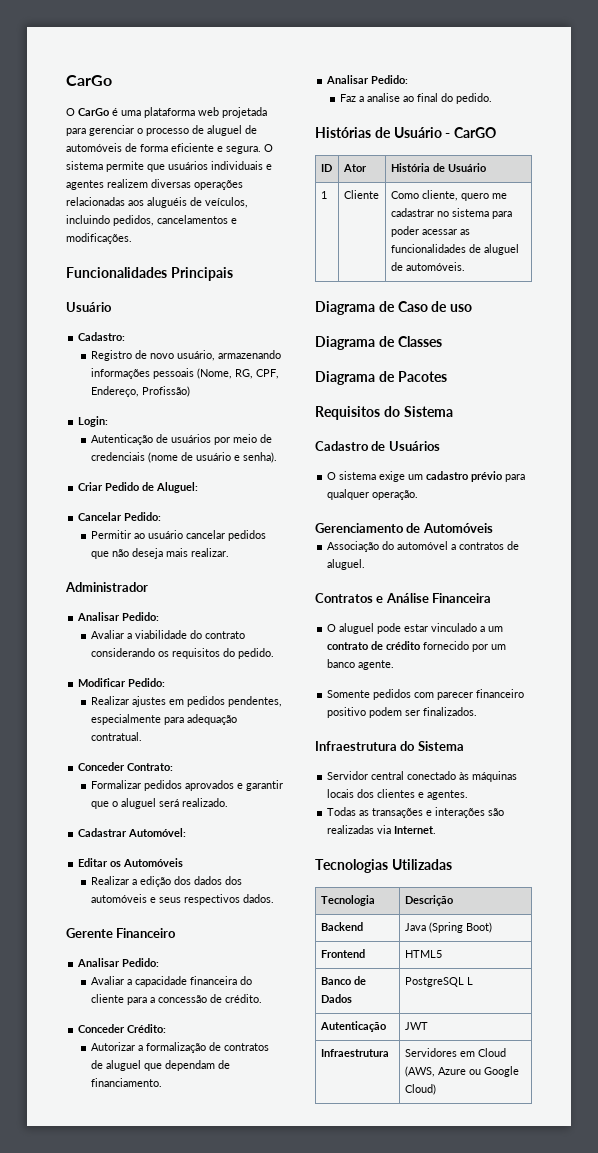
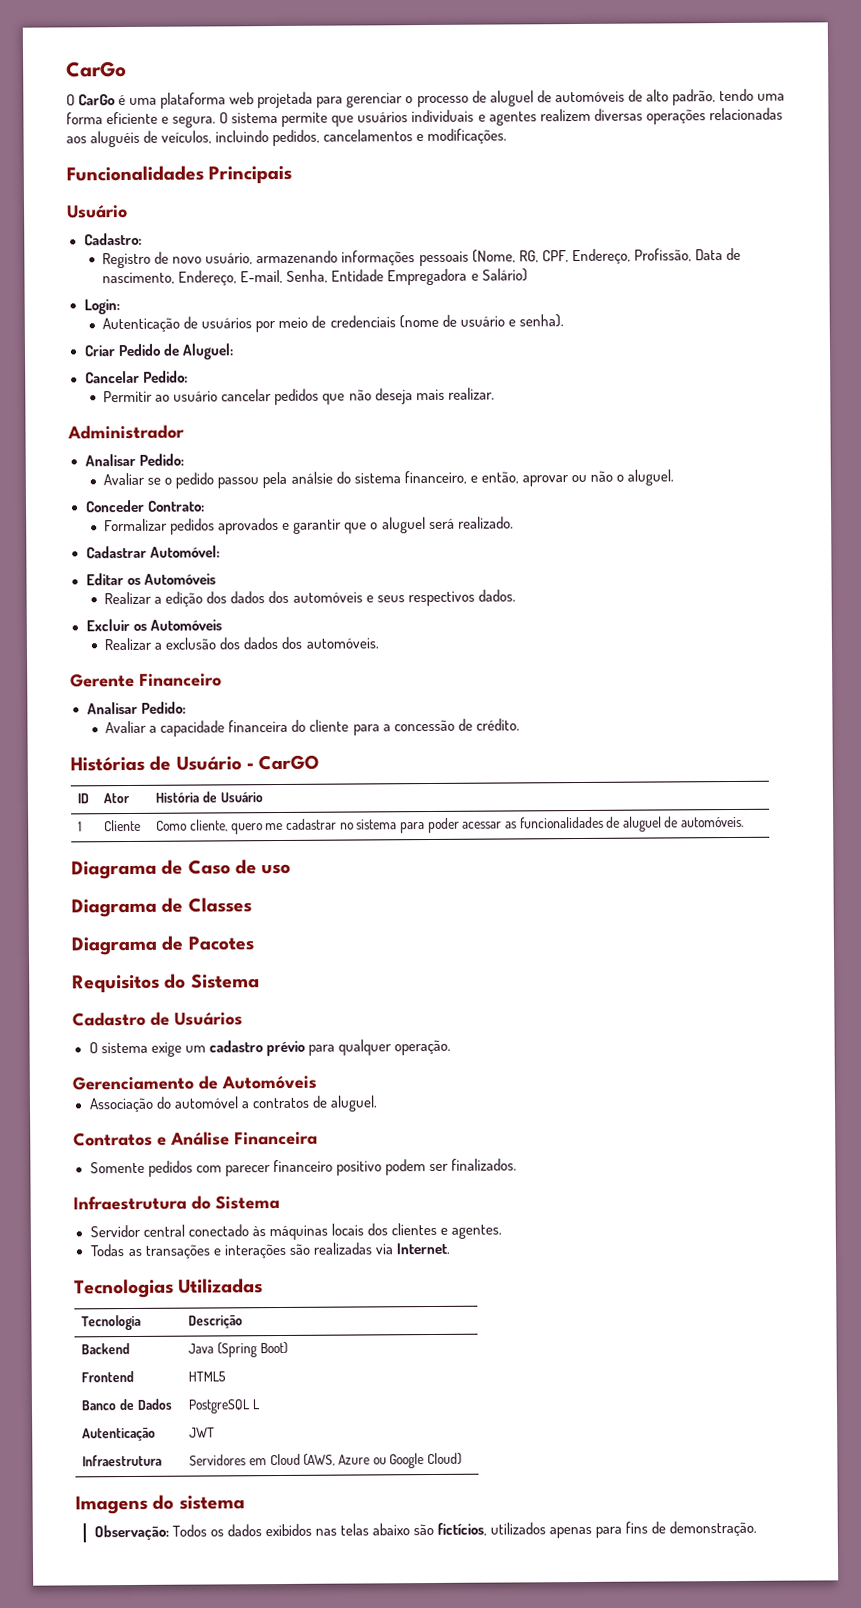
- O CarGo é uma plataforma web projetada para gerenciar o processo de aluguel de automóveis de forma eficiente e segura.
+ O CarGo é uma plataforma web projetada para gerenciar o processo de aluguel de automóveis de alto padrão, tendo uma forma eficiente e segura.
- Registro de novo usuário, armazenando informações pessoais (Nome, RG, CPF, Endereço, Profissão)
+ Registro de novo usuário, armazenando informações pessoais (Nome, RG, CPF, Endereço, Profissão, Data de nascimento, Endereço, E-mail, Senha, Entidade Empregadora e Salário)
- Avaliar a viabilidade do contrato considerando os requisitos do pedido.
- Modificar Pedido:
- Realizar ajustes em pedidos pendentes, especialmente para adequação contratual.
+ Avaliar se o pedido passou pela análsie do sistema financeiro, e então, aprovar ou não o aluguel.
+ Excluir os Automóveis
+ Realizar a exclusão dos dados dos automóveis.
- Conceder Crédito:
- Autorizar a formalização de contratos de aluguel que dependam de financiamento.
- Analisar Pedido:
- Faz a analise ao final do pedido.
- O aluguel pode estar vinculado a um contrato de crédito fornecido por um banco agente.
+ Imagens do sistema
+ Observação: Todos os dados exibidos nas telas abaixo são fictícios, utilizados apenas para fins de demonstração.

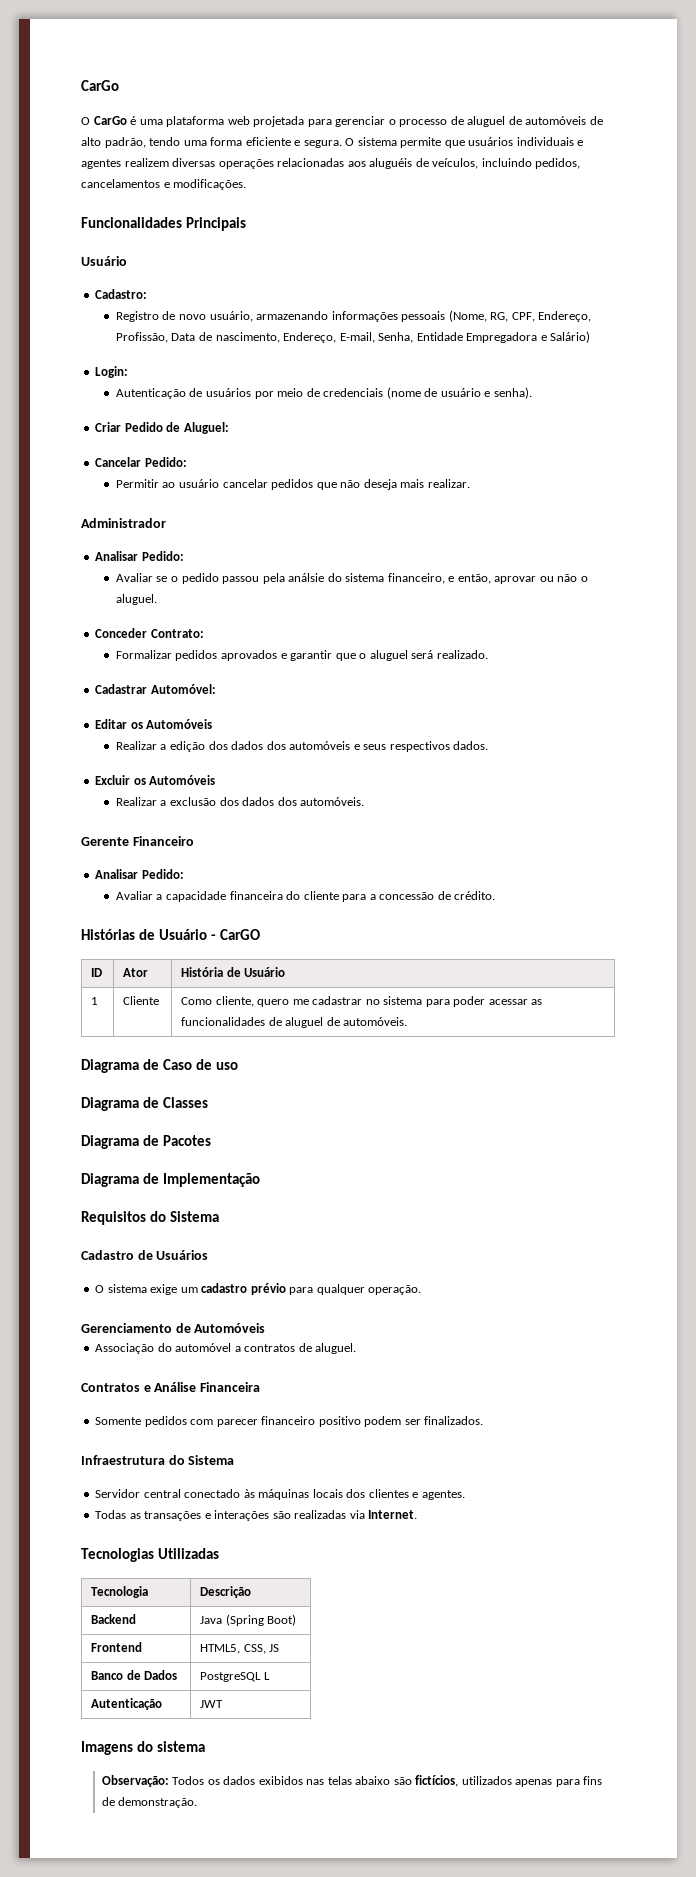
+ Diagrama de Implementação
- Frontend | HTML5
+ Frontend | HTML5, CSS, JS
- Infraestrutura | Servidores em Cloud (AWS, Azure ou Google Cloud)

